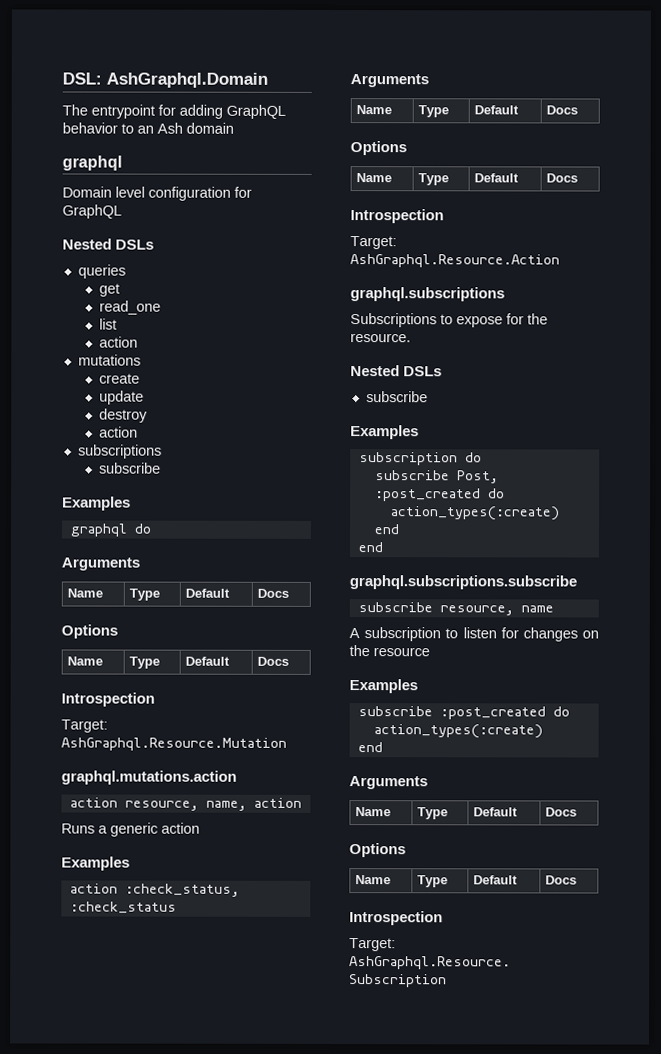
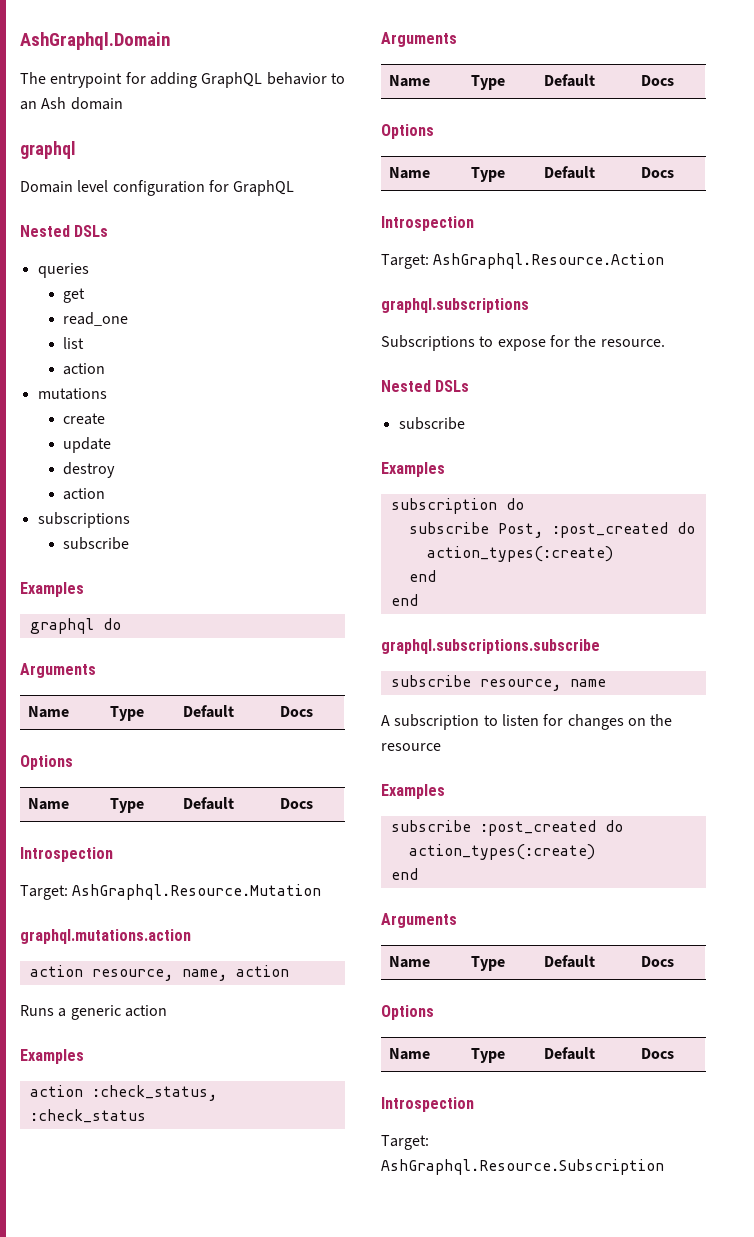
- DSL: AshGraphql.Domain
+ AshGraphql.Domain

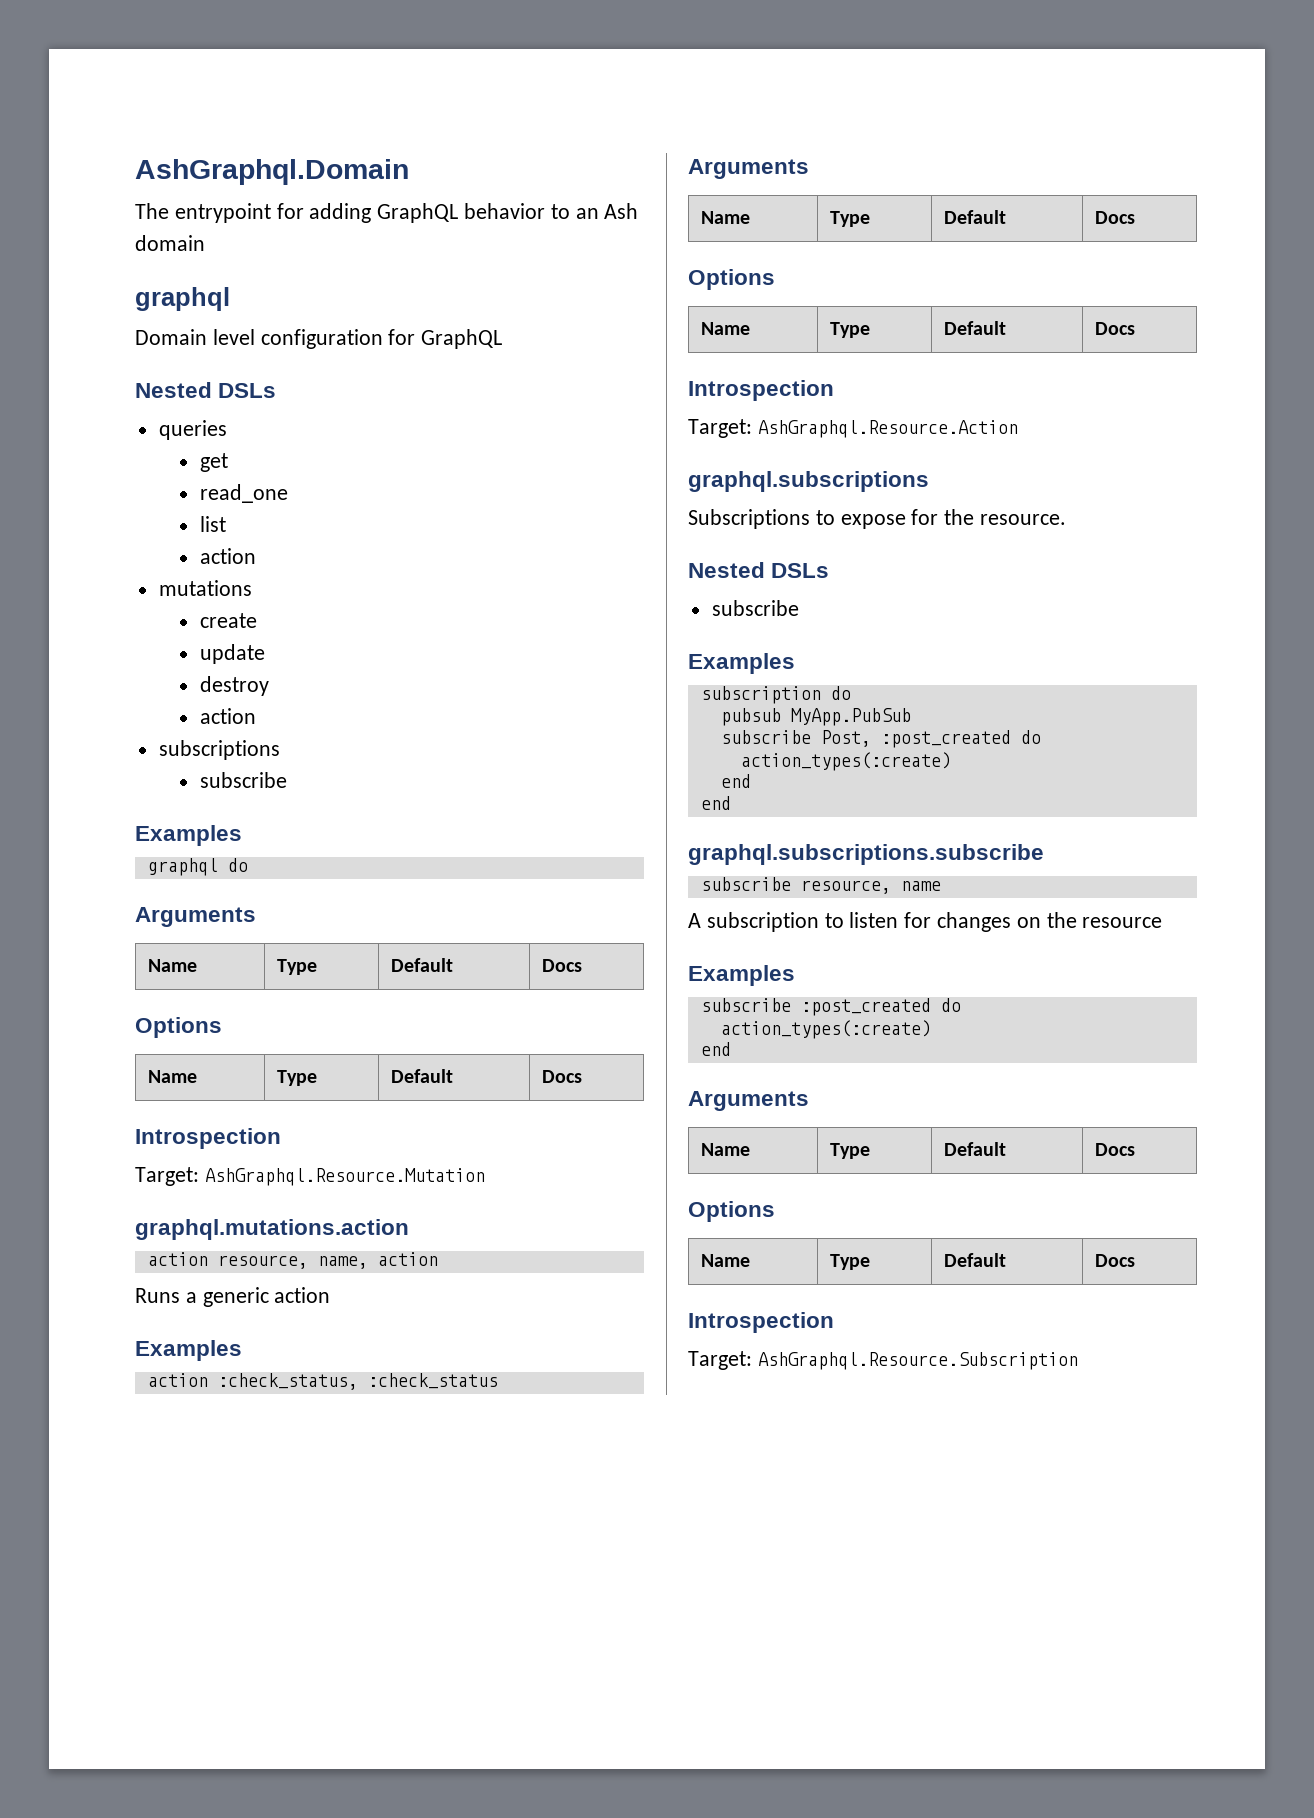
+ pubsub MyApp.PubSub

